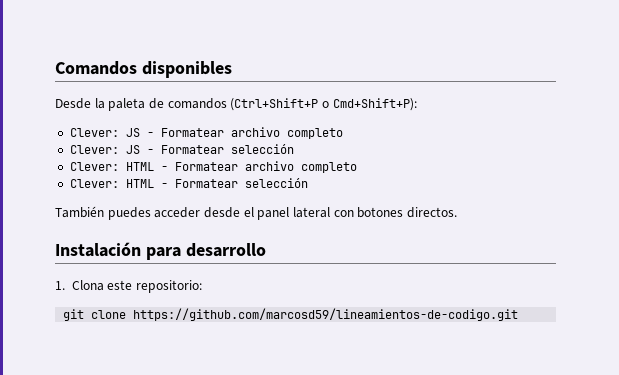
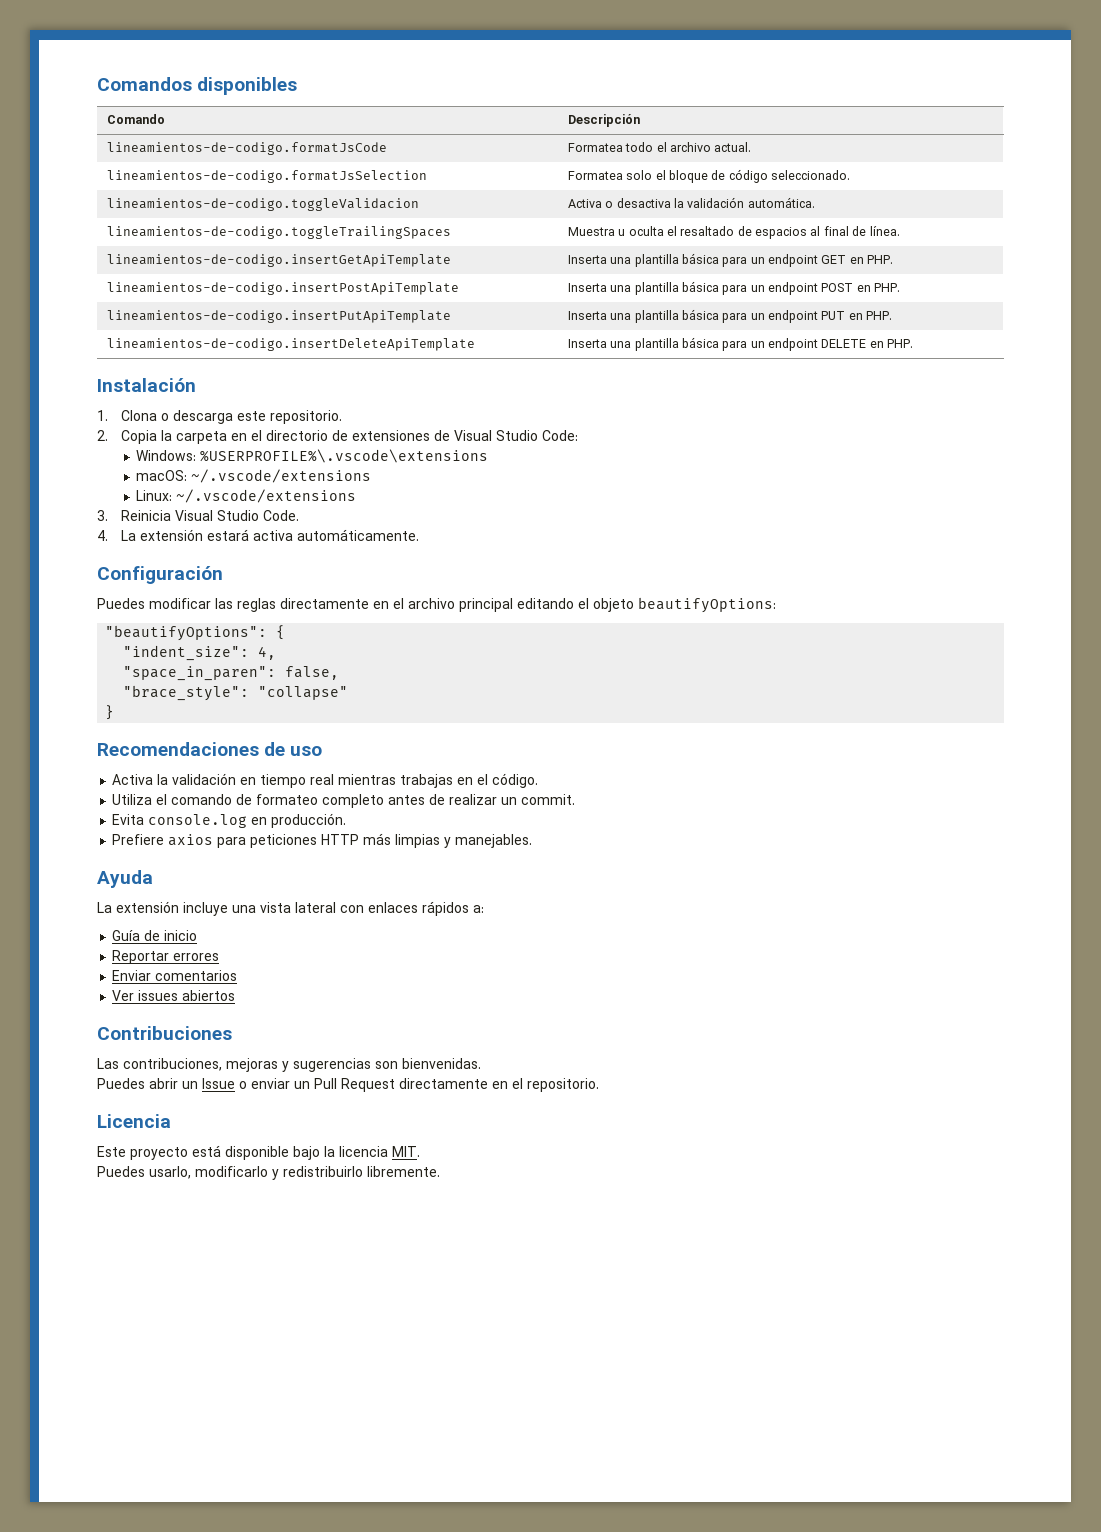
- Desde la paleta de comandos (Ctrl+Shift+P o Cmd+Shift+P):
- Clever: JS - Formatear archivo completo
- Clever: JS - Formatear selección
- Clever: HTML - Formatear archivo completo
- Clever: HTML - Formatear selección
- También puedes acceder desde el panel lateral con botones directos.
+ Comando | Descripción
+ lineamientos-de-codigo.formatJsCode | Formatea todo el archivo actual.
+ lineamientos-de-codigo.formatJsSelection | Formatea solo el bloque de código seleccionado.
+ lineamientos-de-codigo.toggleValidacion | Activa o desactiva la validación automática.
+ lineamientos-de-codigo.toggleTrailingSpaces | Muestra u oculta el resaltado de espacios al final de línea.
+ lineamientos-de-codigo.insertGetApiTemplate | Inserta una plantilla básica para un endpoint GET en PHP.
+ lineamientos-de-codigo.insertPostApiTemplate | Inserta una plantilla básica para un endpoint POST en PHP.
+ lineamientos-de-codigo.insertPutApiTemplate | Inserta una plantilla básica para un endpoint PUT en PHP.
+ lineamientos-de-codigo.insertDeleteApiTemplate | Inserta una plantilla básica para un endpoint DELETE en PHP.
- Instalación para desarrollo
+ Instalación
- 1. Clona este repositorio:
- git clone https://github.com/marcosd59/lineamientos-de-codigo.git
+ 1. Clona o descarga este repositorio.
+ 2. Copia la carpeta en el directorio de extensiones de Visual Studio Code:
+ Windows: %USERPROFILE%\.vscode\extensions
+ macOS: ~/.vscode/extensions
+ Linux: ~/.vscode/extensions
+ 3. Reinicia Visual Studio Code.
+ 4. La extensión estará activa automáticamente.
+ Configuración
+ Puedes modificar las reglas directamente en el archivo principal editando el objeto beautifyOptions:
+ "beautifyOptions": {
+ "indent_size": 4,
+ "space_in_paren": false,
+ "brace_style": "collapse"
+ }
+ Recomendaciones de uso
+ Activa la validación en tiempo real mientras trabajas en el código.
+ Utiliza el comando de formateo completo antes de realizar un commit.
+ Evita console.log en producción.
+ Prefiere axios para peticiones HTTP más limpias y manejables.
+ Ayuda
+ La extensión incluye una vista lateral con enlaces rápidos a:
+ Guía de inicio
+ Reportar errores
+ Enviar comentarios
+ Ver issues abiertos
+ Contribuciones
+ Las contribuciones, mejoras y sugerencias son bienvenidas.
+ Puedes abrir un Issue o enviar un Pull Request directamente en el repositorio.
+ Licencia
+ Este proyecto está disponible bajo la licencia MIT.
+ Puedes usarlo, modificarlo y redistribuirlo libremente.

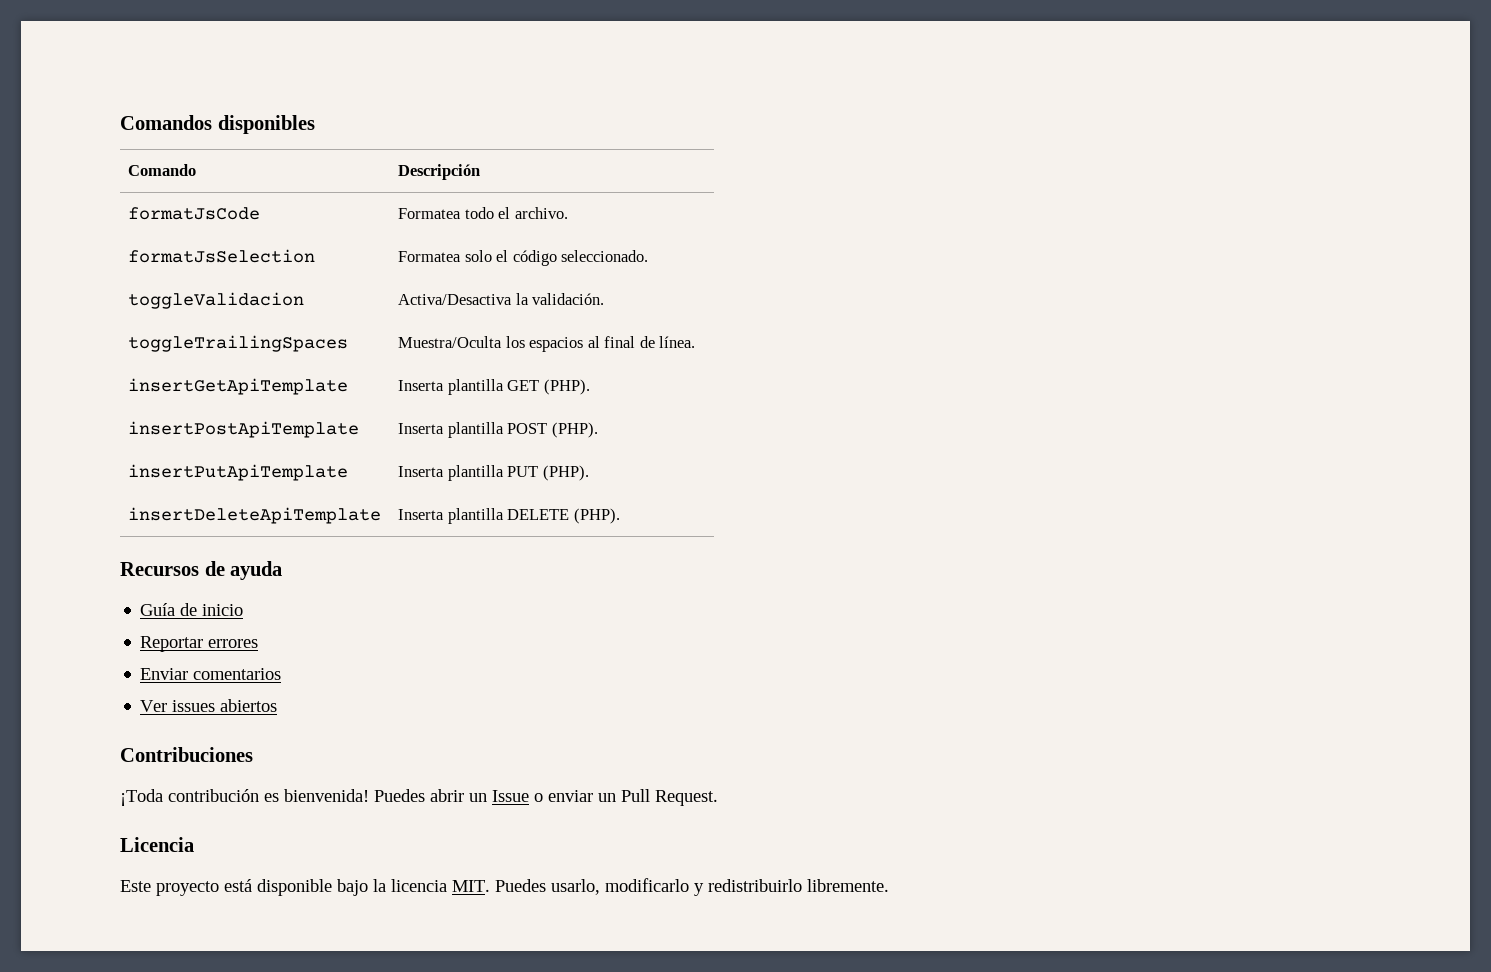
- lineamientos-de-codigo.formatJsCode | Formatea todo el archivo actual.
- lineamientos-de-codigo.formatJsSelection | Formatea solo el bloque de código seleccionado.
+ formatJsCode | Formatea todo el archivo.
+ formatJsSelection | Formatea solo el código seleccionado.
- lineamientos-de-codigo.toggleValidacion | Activa o desactiva la validación automática.
- lineamientos-de-codigo.toggleTrailingSpaces | Muestra u oculta el resaltado de espacios al final de línea.
+ toggleValidacion | Activa/Desactiva la validación.
+ toggleTrailingSpaces | Muestra/Oculta los espacios al final de línea.
- lineamientos-de-codigo.insertGetApiTemplate | Inserta una plantilla básica para un endpoint GET en PHP.
- lineamientos-de-codigo.insertPostApiTemplate | Inserta una plantilla básica para un endpoint POST en PHP.
- lineamientos-de-codigo.insertPutApiTemplate | Inserta una plantilla básica para un endpoint PUT en PHP.
- lineamientos-de-codigo.insertDeleteApiTemplate | Inserta una plantilla básica para un endpoint DELETE en PHP.
- Instalación
- 1. Clona o descarga este repositorio.
- 2. Copia la carpeta en el directorio de extensiones de Visual Studio Code:
- Windows: %USERPROFILE%\.vscode\extensions
- macOS: ~/.vscode/extensions
- Linux: ~/.vscode/extensions
- 3. Reinicia Visual Studio Code.
- 4. La extensión estará activa automáticamente.
- Configuración
- Puedes modificar las reglas directamente en el archivo principal editando el objeto beautifyOptions:
- "beautifyOptions": {
- "indent_size": 4,
- "space_in_paren": false,
- "brace_style": "collapse"
- }
- Recomendaciones de uso
- Activa la validación en tiempo real mientras trabajas en el código.
- Utiliza el comando de formateo completo antes de realizar un commit.
- Evita console.log en producción.
- Prefiere axios para peticiones HTTP más limpias y manejables.
- Ayuda
- La extensión incluye una vista lateral con enlaces rápidos a:
+ insertGetApiTemplate | Inserta plantilla GET (PHP).
+ insertPostApiTemplate | Inserta plantilla POST (PHP).
+ insertPutApiTemplate | Inserta plantilla PUT (PHP).
+ insertDeleteApiTemplate | Inserta plantilla DELETE (PHP).
+ Recursos de ayuda
- Las contribuciones, mejoras y sugerencias son bienvenidas.
- Puedes abrir un Issue o enviar un Pull Request directamente en el repositorio.
+ ¡Toda contribución es bienvenida! Puedes abrir un Issue o enviar un Pull Request.
- Este proyecto está disponible bajo la licencia MIT.
- Puedes usarlo, modificarlo y redistribuirlo libremente.
+ Este proyecto está disponible bajo la licencia MIT. Puedes usarlo, modificarlo y redistribuirlo libremente.

